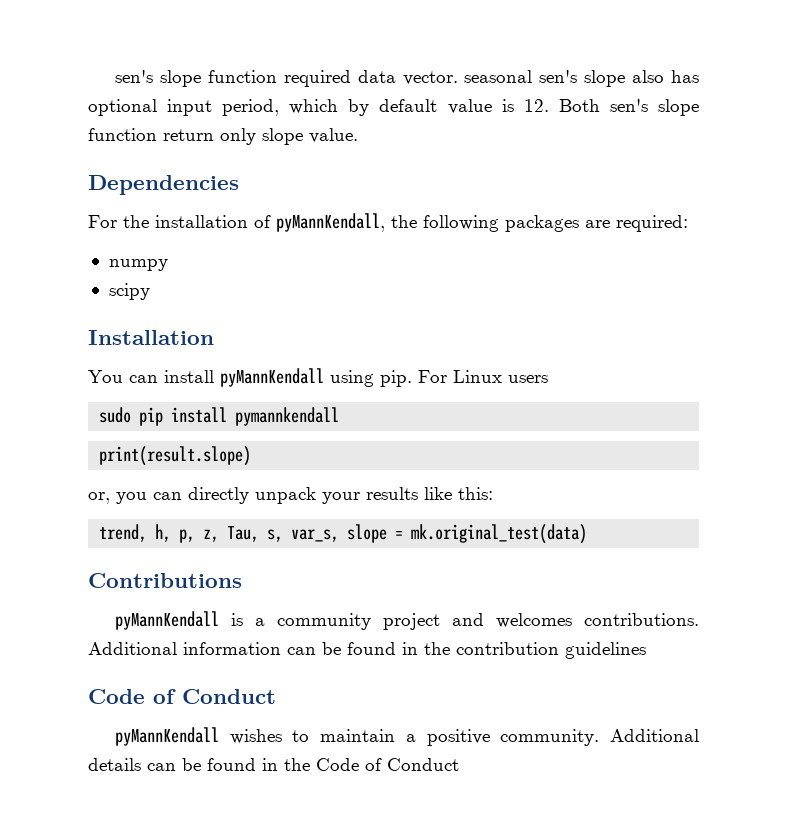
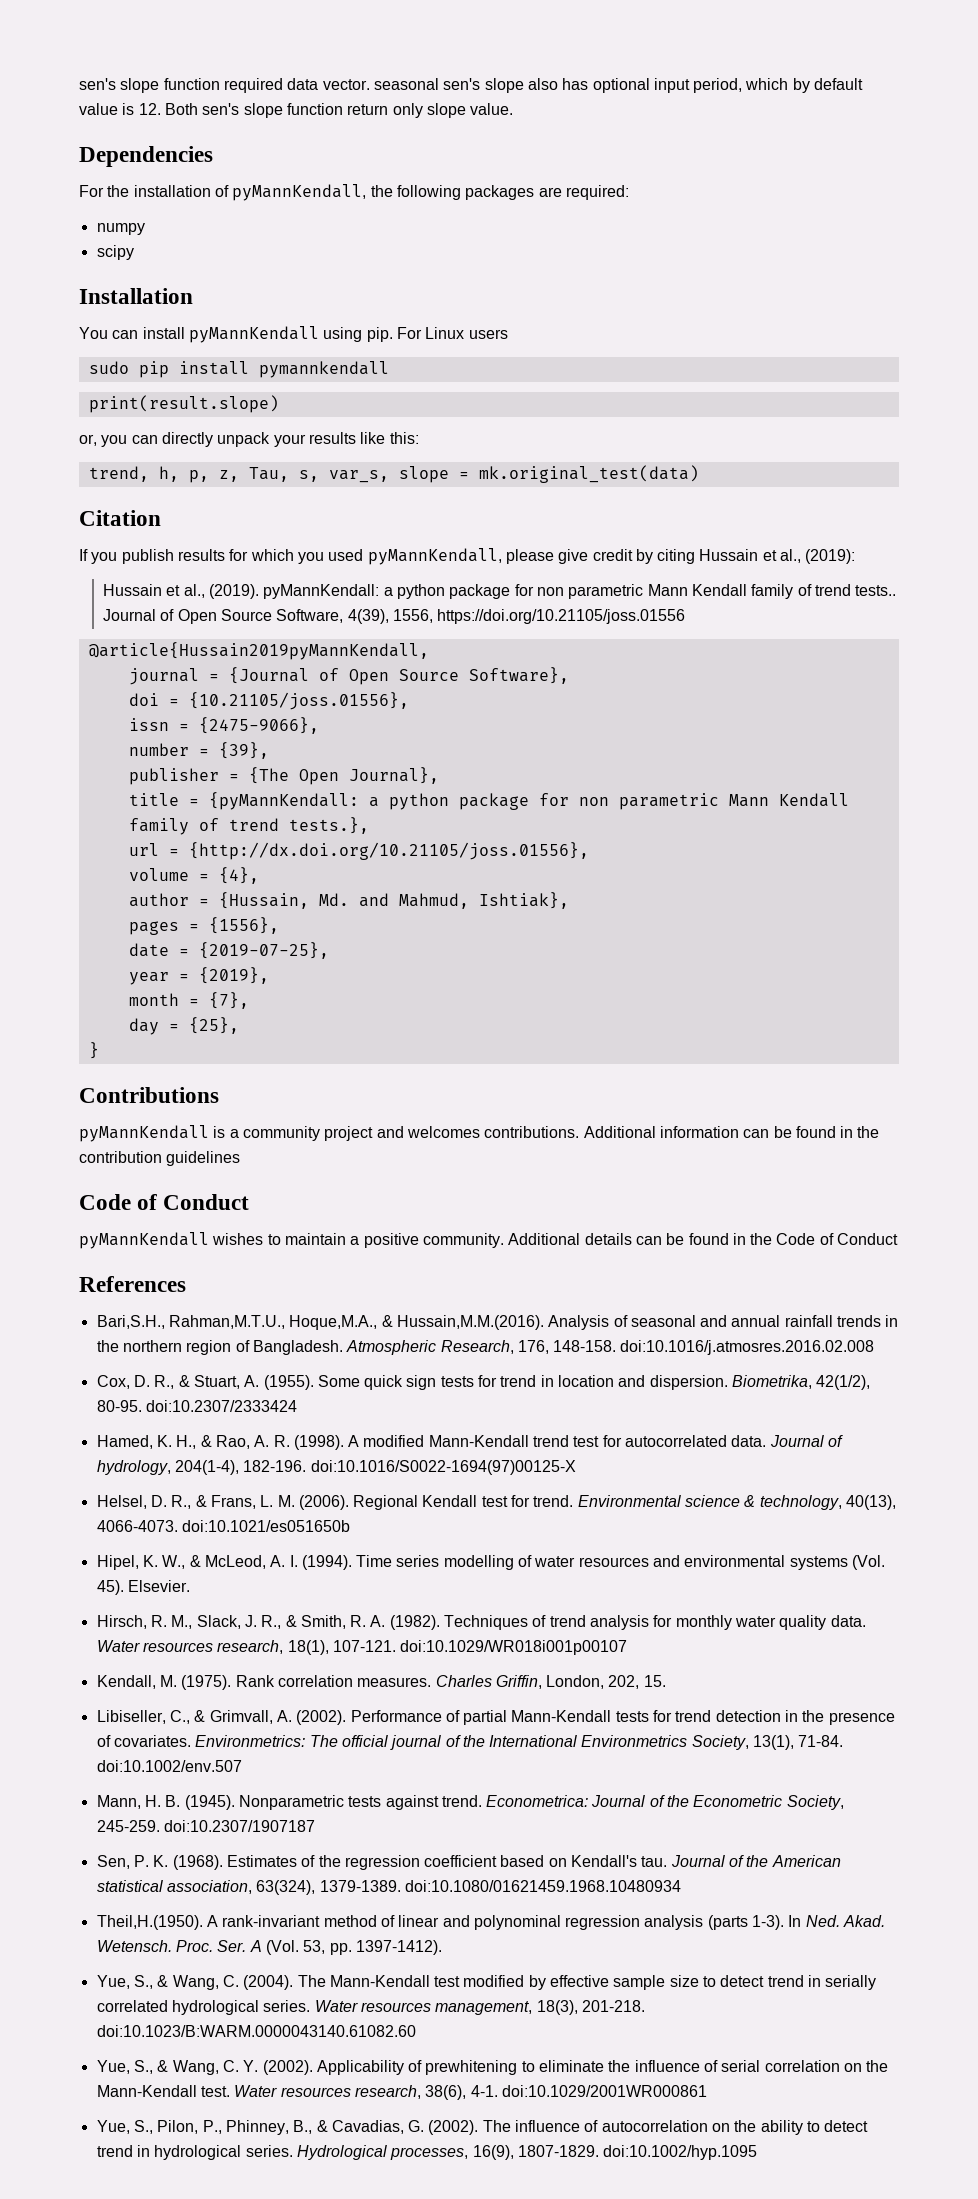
+ Citation
+ If you publish results for which you used pyMannKendall, please give credit by citing Hussain et al., (2019):
+ Hussain et al., (2019). pyMannKendall: a python package for non parametric Mann Kendall family of trend tests.. Journal of Open Source Software, 4(39), 1556, https://doi.org/10.21105/joss.01556
+ @article{Hussain2019pyMannKendall,
+ journal = {Journal of Open Source Software},
+ doi = {10.21105/joss.01556},
+ issn = {2475-9066},
+ number = {39},
+ publisher = {The Open Journal},
+ title = {pyMannKendall: a python package for non parametric Mann Kendall family of trend tests.},
+ url = {http://dx.doi.org/10.21105/joss.01556},
+ volume = {4},
+ author = {Hussain, Md. and Mahmud, Ishtiak},
+ pages = {1556},
+ date = {2019-07-25},
+ year = {2019},
+ month = {7},
+ day = {25},
+ }
+ References
+ Bari,S.H., Rahman,M.T.U., Hoque,M.A., & Hussain,M.M.(2016). Analysis of seasonal and annual rainfall trends in the northern region of Bangladesh. Atmospheric Research, 176, 148-158. doi:10.1016/j.atmosres.2016.02.008
+ Cox, D. R., & Stuart, A. (1955). Some quick sign tests for trend in location and dispersion. Biometrika, 42(1/2), 80-95. doi:10.2307/2333424
+ Hamed, K. H., & Rao, A. R. (1998). A modified Mann-Kendall trend test for autocorrelated data. Journal of hydrology, 204(1-4), 182-196. doi:10.1016/S0022-1694(97)00125-X
+ Helsel, D. R., & Frans, L. M. (2006). Regional Kendall test for trend. Environmental science & technology, 40(13), 4066-4073. doi:10.1021/es051650b
+ Hipel, K. W., & McLeod, A. I. (1994). Time series modelling of water resources and environmental systems (Vol. 45). Elsevier.
+ Hirsch, R. M., Slack, J. R., & Smith, R. A. (1982). Techniques of trend analysis for monthly water quality data. Water resources research, 18(1), 107-121. doi:10.1029/WR018i001p00107
+ Kendall, M. (1975). Rank correlation measures. Charles Griffin, London, 202, 15.
+ Libiseller, C., & Grimvall, A. (2002). Performance of partial Mann-Kendall tests for trend detection in the presence of covariates. Environmetrics: The official journal of the International Environmetrics Society, 13(1), 71-84. doi:10.1002/env.507
+ Mann, H. B. (1945). Nonparametric tests against trend. Econometrica: Journal of the Econometric Society, 245-259. doi:10.2307/1907187
+ Sen, P. K. (1968). Estimates of the regression coefficient based on Kendall's tau. Journal of the American statistical association, 63(324), 1379-1389. doi:10.1080/01621459.1968.10480934
+ Theil,H.(1950). A rank-invariant method of linear and polynominal regression analysis (parts 1-3). In Ned. Akad. Wetensch. Proc. Ser. A (Vol. 53, pp. 1397-1412).
+ Yue, S., & Wang, C. (2004). The Mann-Kendall test modified by effective sample size to detect trend in serially correlated hydrological series. Water resources management, 18(3), 201-218. doi:10.1023/B:WARM.0000043140.61082.60
+ Yue, S., & Wang, C. Y. (2002). Applicability of prewhitening to eliminate the influence of serial correlation on the Mann-Kendall test. Water resources research, 38(6), 4-1. doi:10.1029/2001WR000861
+ Yue, S., Pilon, P., Phinney, B., & Cavadias, G. (2002). The influence of autocorrelation on the ability to detect trend in hydrological series. Hydrological processes, 16(9), 1807-1829. doi:10.1002/hyp.1095

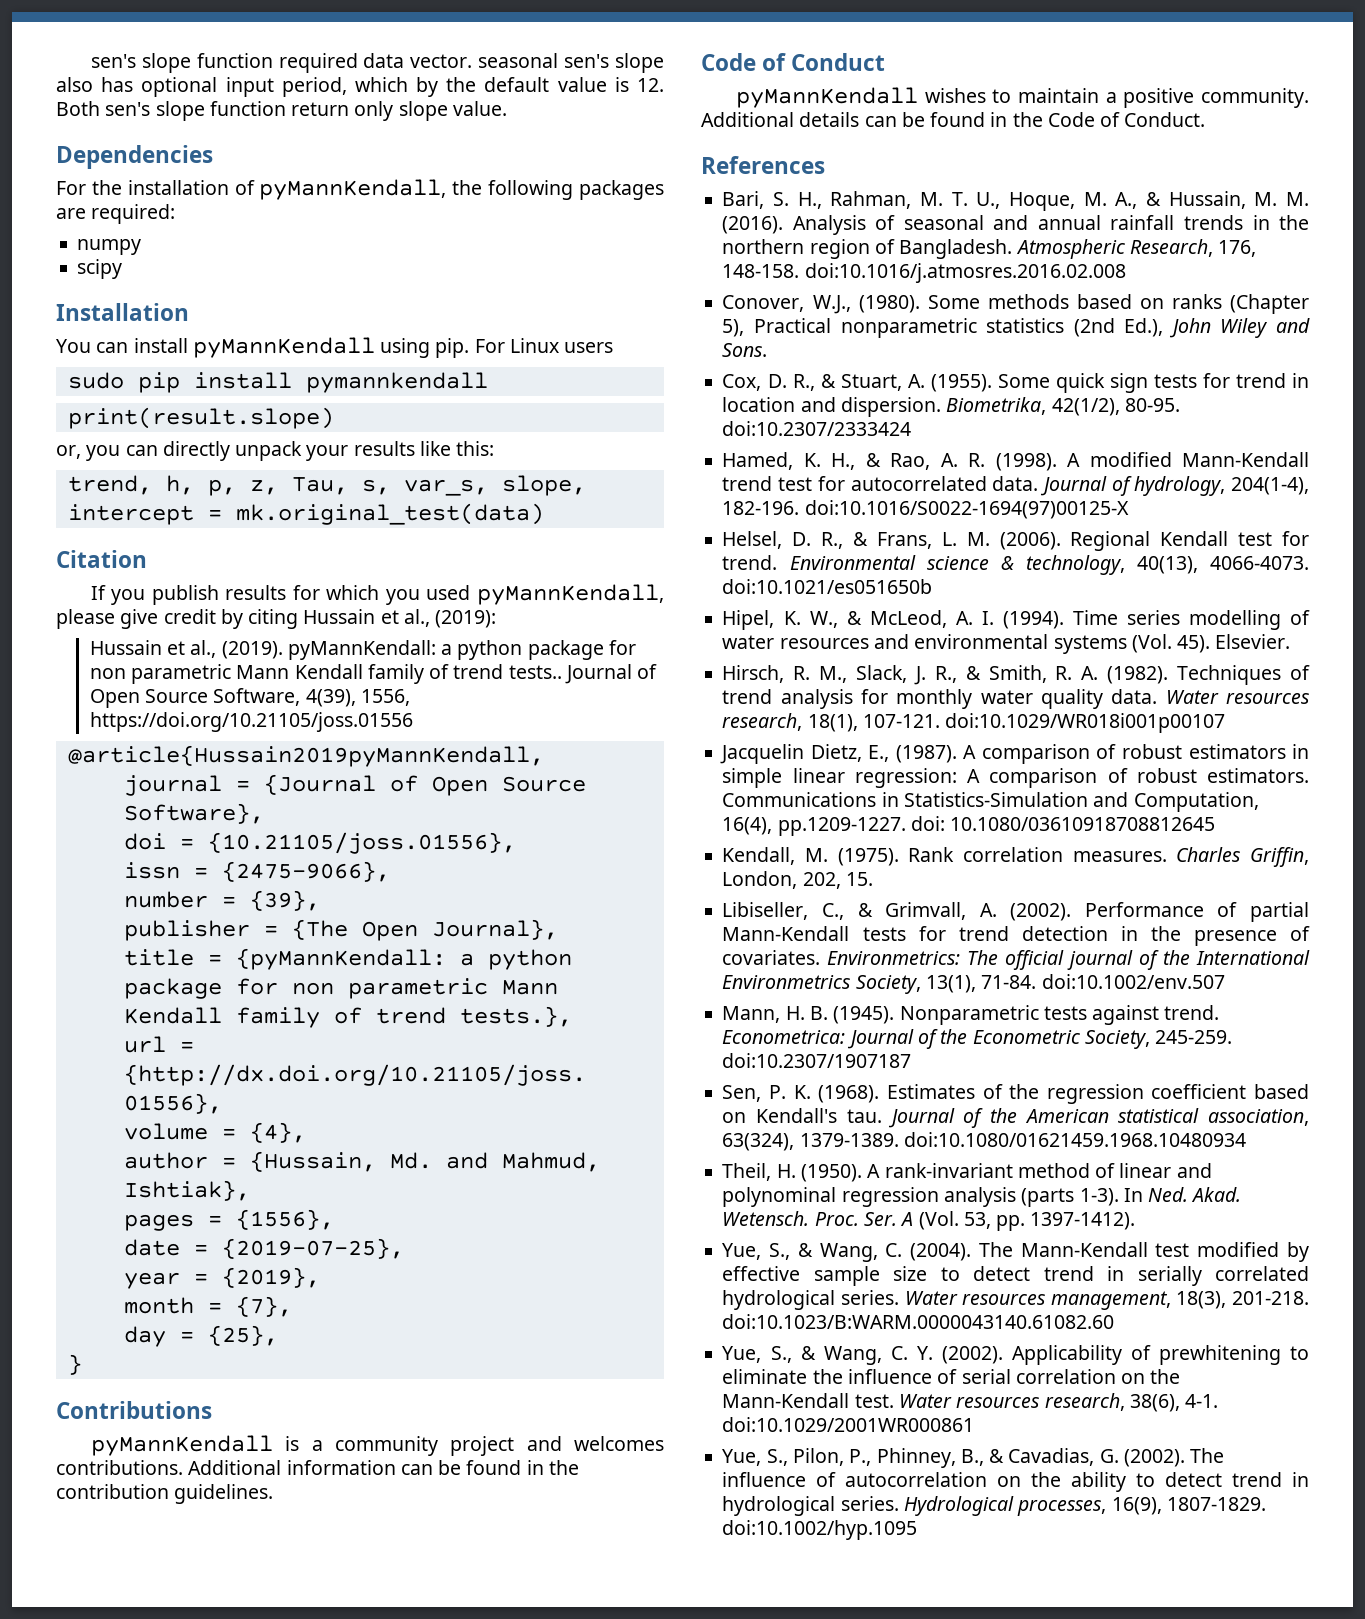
- sen's slope function required data vector. seasonal sen's slope also has optional input period, which by default value is 12. Both sen's slope function return only slope value.
+ sen's slope function required data vector. seasonal sen's slope also has optional input period, which by the default value is 12. Both sen's slope function return only slope value.
- trend, h, p, z, Tau, s, var_s, slope = mk.original_test(data)
+ trend, h, p, z, Tau, s, var_s, slope, intercept = mk.original_test(data)
- Additional information can be found in the contribution guidelines
+ Additional information can be found in the contribution guidelines.
- Additional details can be found in the Code of Conduct
+ Additional details can be found in the Code of Conduct.
- Bari,S.H., Rahman,M.T.U., Hoque,M.A., & Hussain,M.M.(2016). Analysis of seasonal and annual rainfall trends in the northern region of Bangladesh.
+ Bari, S. H., Rahman, M. T. U., Hoque, M. A., & Hussain, M. M. (2016). Analysis of seasonal and annual rainfall trends in the northern region of Bangladesh.
+ Conover, W.J., (1980). Some methods based on ranks (Chapter 5), Practical nonparametric statistics (2nd Ed.), John Wiley and Sons.
+ Jacquelin Dietz, E., (1987). A comparison of robust estimators in simple linear regression: A comparison of robust estimators. Communications in Statistics-Simulation and Computation, 16(4), pp.1209-1227. doi: 10.1080/03610918708812645
- Theil,H.(1950). A rank-invariant method of linear and polynominal regression analysis (parts 1-3).
+ Theil, H. (1950). A rank-invariant method of linear and polynominal regression analysis (parts 1-3).

